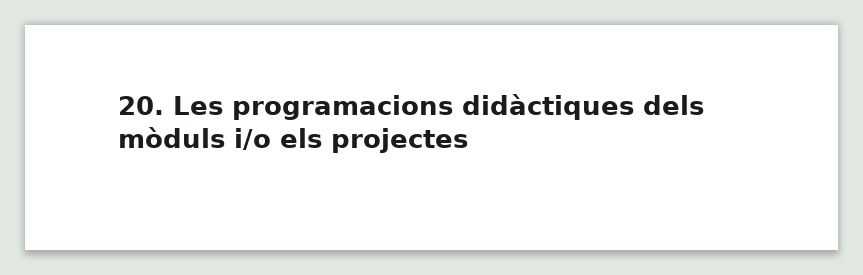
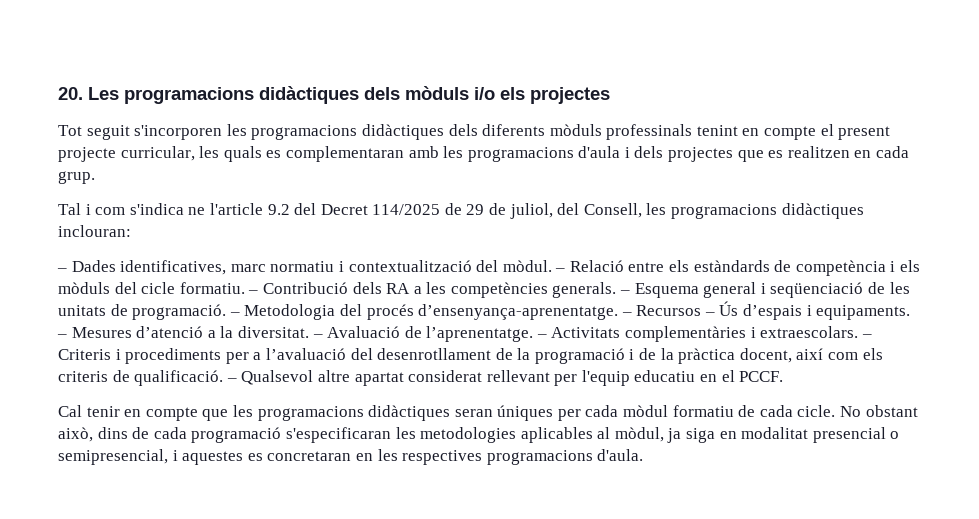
+ Tot seguit s'incorporen les programacions didàctiques dels diferents mòduls professinals tenint en compte el present projecte curricular, les quals es complementaran amb les programacions d'aula i dels projectes que es realitzen en cada grup.
+ Tal i com s'indica ne l'article 9.2 del Decret 114/2025 de 29 de juliol, del Consell, les programacions didàctiques inclouran:
+ – Dades identificatives, marc normatiu i contextualització del mòdul. – Relació entre els estàndards de competència i els mòduls del cicle formatiu. – Contribució dels RA a les competències generals. – Esquema general i seqüenciació de les unitats de programació. – Metodologia del procés d’ensenyança-aprenentatge. – Recursos – Ús d’espais i equipaments. – Mesures d’atenció a la diversitat. – Avaluació de l’aprenentatge. – Activitats complementàries i extraescolars. – Criteris i procediments per a l’avaluació del desenrotllament de la programació i de la pràctica docent, així com els criteris de qualificació. – Qualsevol altre apartat considerat rellevant per l'equip educatiu en el PCCF.
+ Cal tenir en compte que les programacions didàctiques seran úniques per cada mòdul formatiu de cada cicle. No obstant això, dins de cada programació s'especificaran les metodologies aplicables al mòdul, ja siga en modalitat presencial o semipresencial, i aquestes es concretaran en les respectives programacions d'aula.

